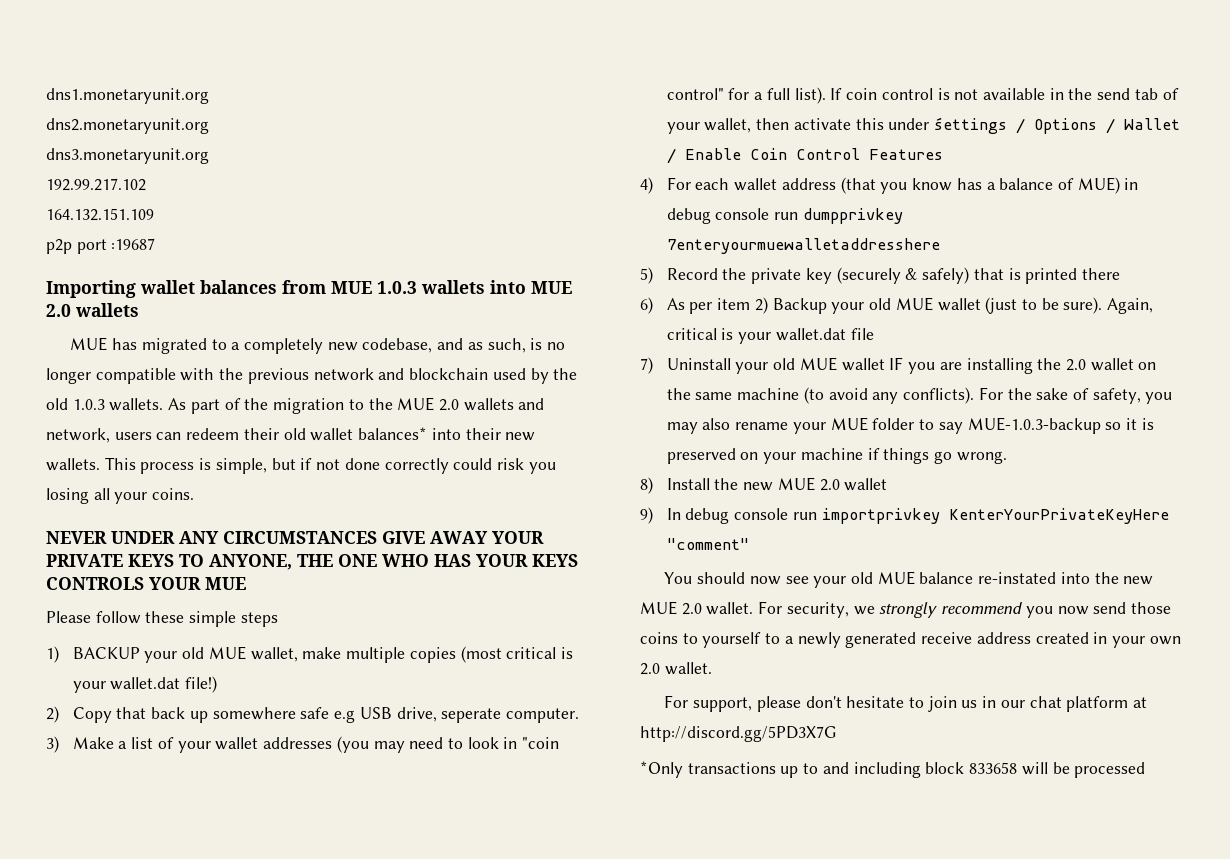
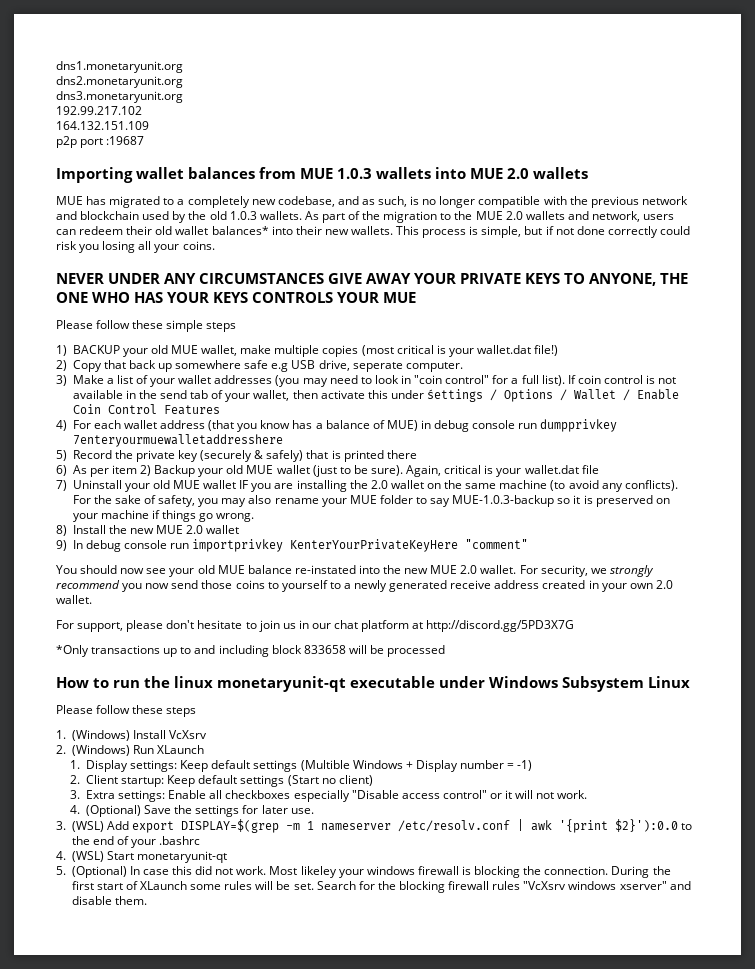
+ How to run the linux monetaryunit-qt executable under Windows Subsystem Linux
+ Please follow these steps
+ 1. (Windows) Install VcXsrv
+ 2. (Windows) Run XLaunch
+ 1. Display settings: Keep default settings (Multible Windows + Display number = -1)
+ 2. Client startup: Keep default settings (Start no client)
+ 3. Extra settings: Enable all checkboxes especially "Disable access control" or it will not work.
+ 4. (Optional) Save the settings for later use.
+ 3. (WSL) Add export DISPLAY=$(grep -m 1 nameserver /etc/resolv.conf | awk '{print $2}'):0.0 to the end of your .bashrc
+ 4. (WSL) Start monetaryunit-qt
+ 5. (Optional) In case this did not work. Most likeley your windows firewall is blocking the connection. During the first start of XLaunch some rules will be set. Search for the blocking firewall rules "VcXsrv windows xserver" and disable them.

